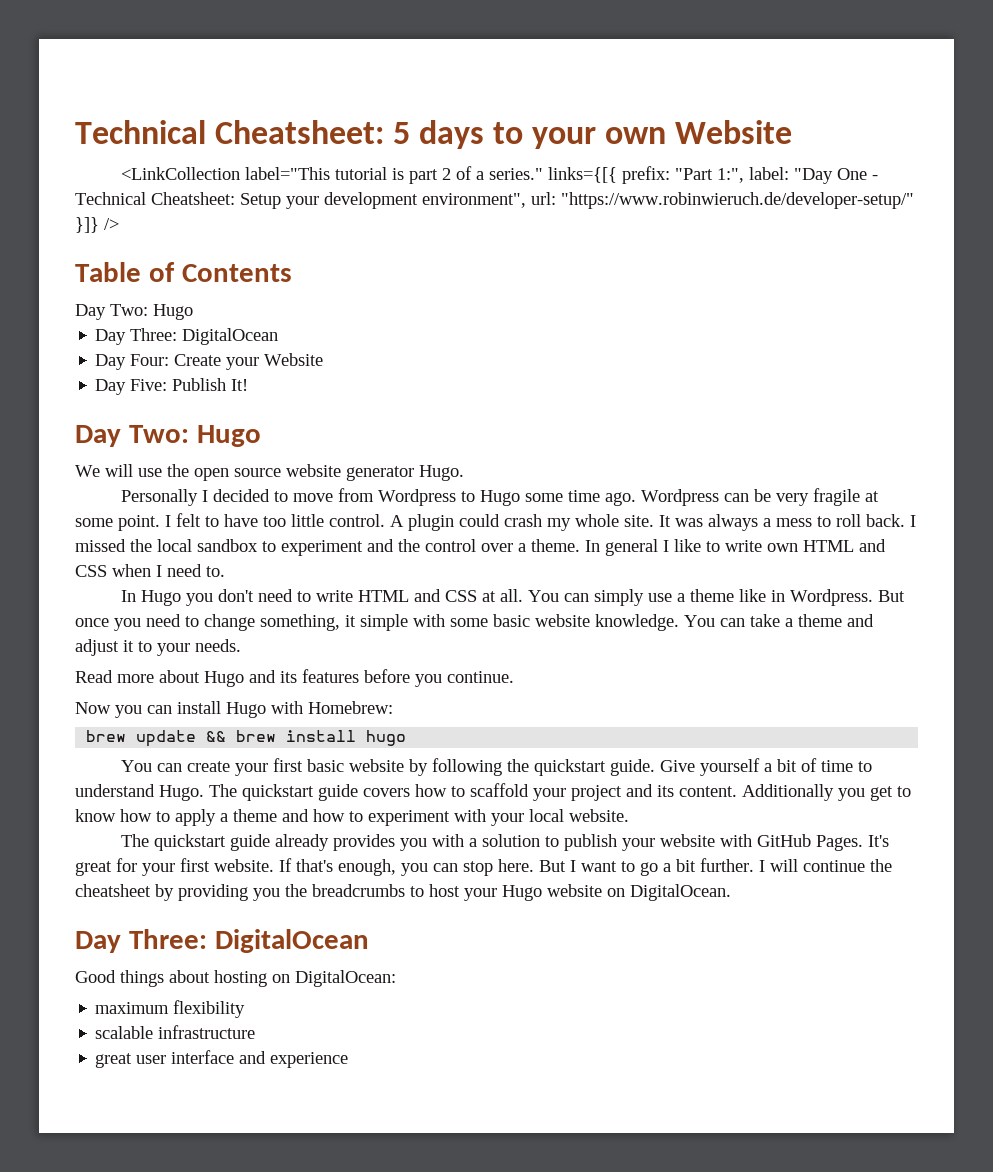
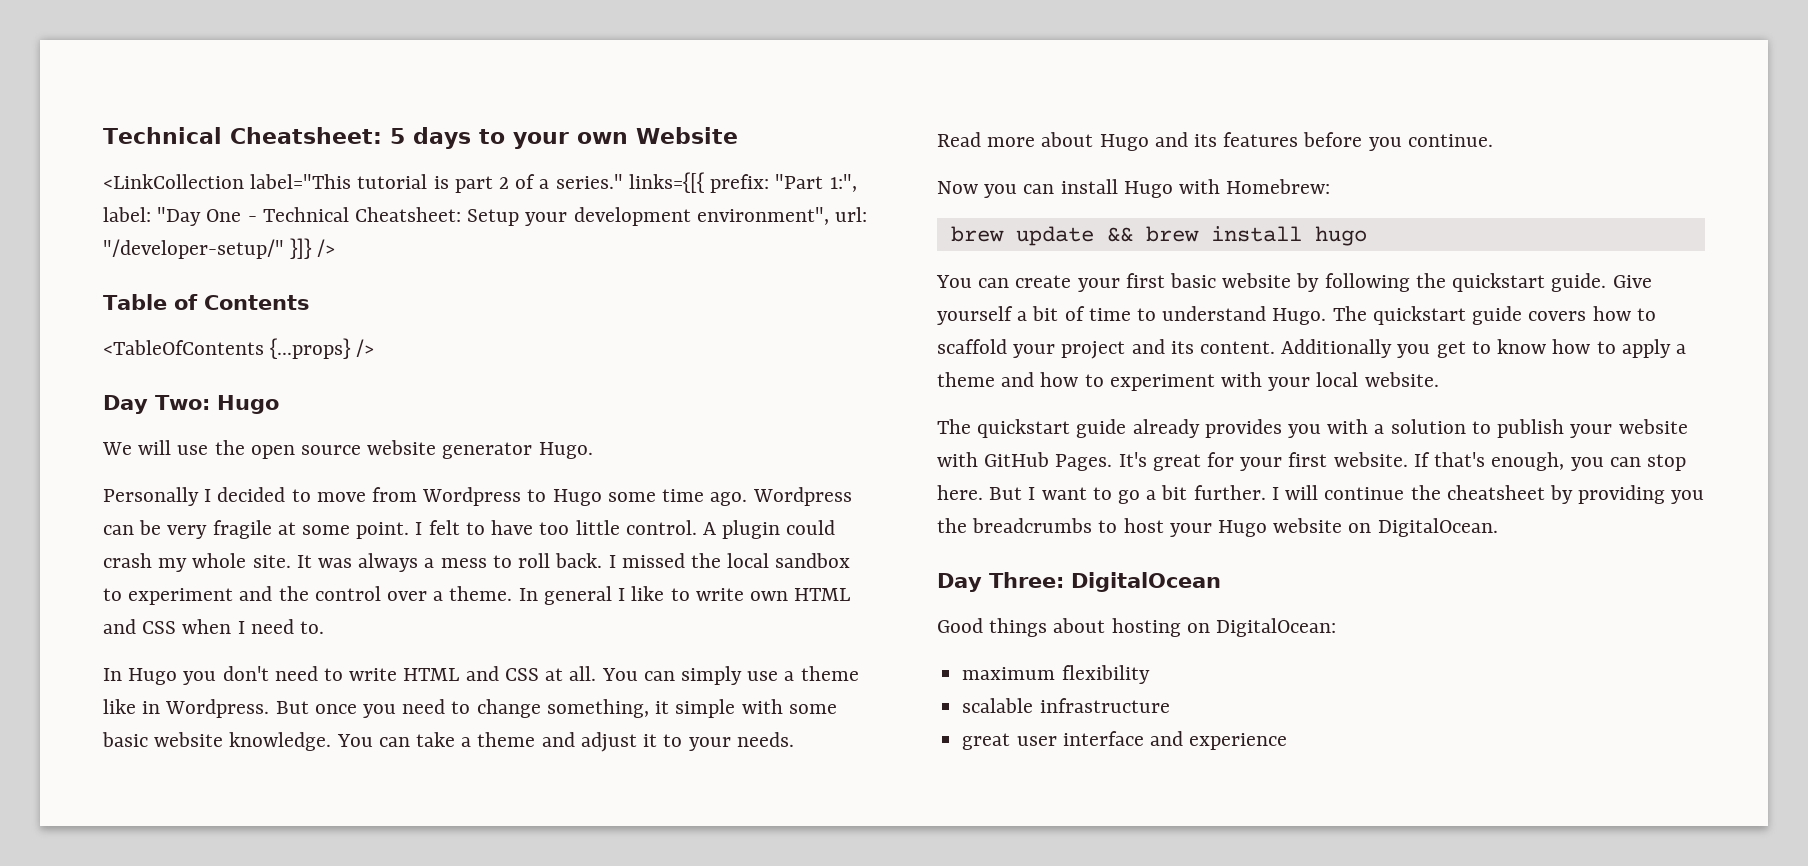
- <LinkCollection label="This tutorial is part 2 of a series." links={[{ prefix: "Part 1:", label: "Day One - Technical Cheatsheet: Setup your development environment", url: "https://www.robinwieruch.de/developer-setup/" }]} />
+ <LinkCollection label="This tutorial is part 2 of a series." links={[{ prefix: "Part 1:", label: "Day One - Technical Cheatsheet: Setup your development environment", url: "/developer-setup/" }]} />
  Table of Contents
- Day Two: Hugo
- Day Three: DigitalOcean
- Day Four: Create your Website
- Day Five: Publish It!
+ <TableOfContents {...props} />

